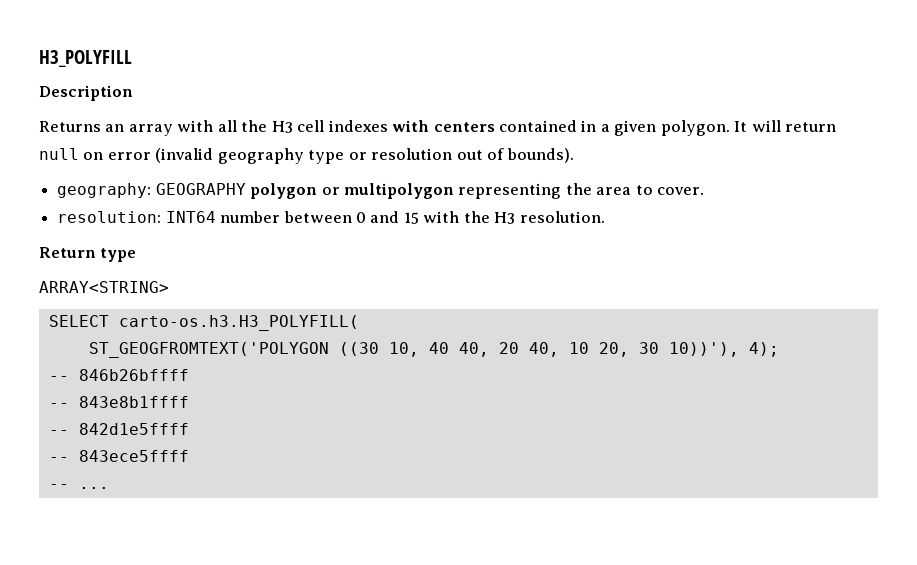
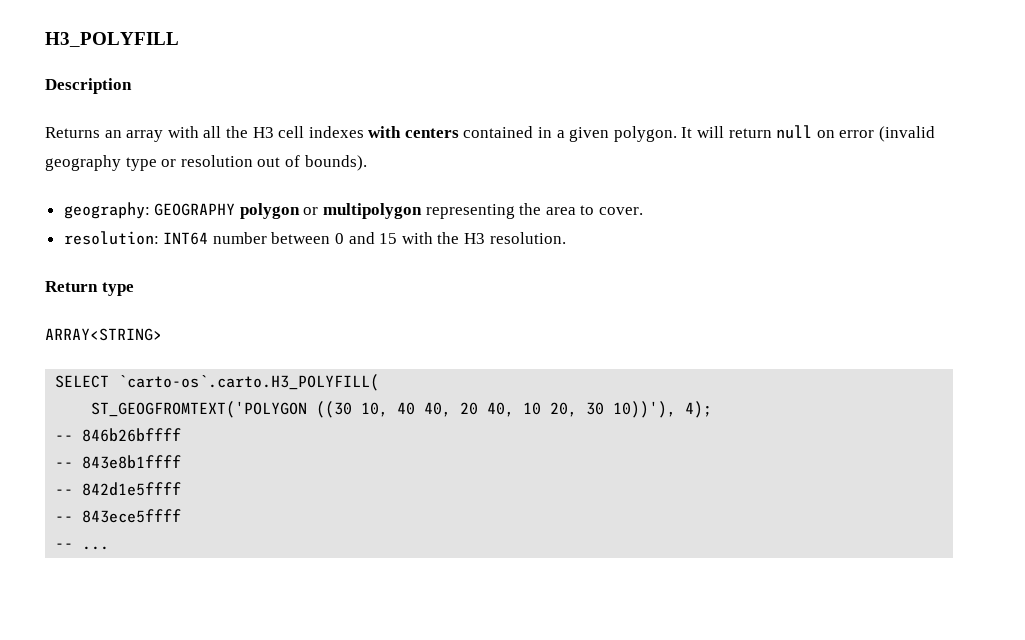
- SELECT carto-os.h3.H3_POLYFILL(
+ SELECT `carto-os`.carto.H3_POLYFILL(

